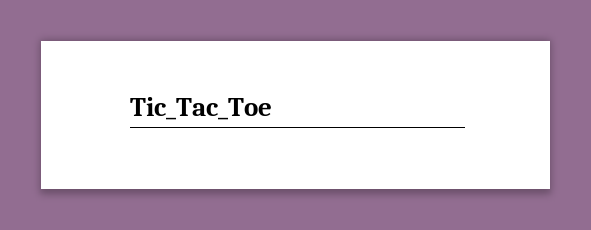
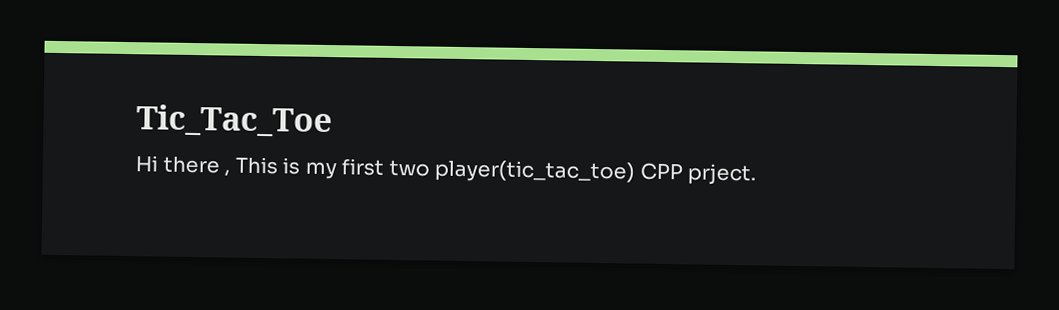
+ Hi there , This is my first two player(tic_tac_toe) CPP prject.

